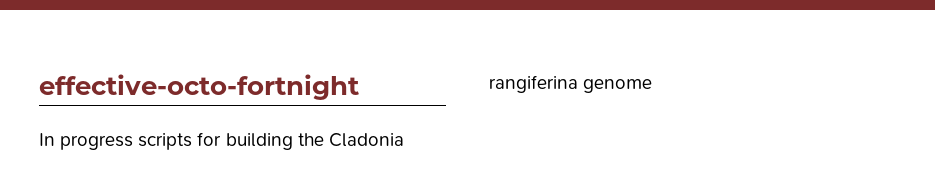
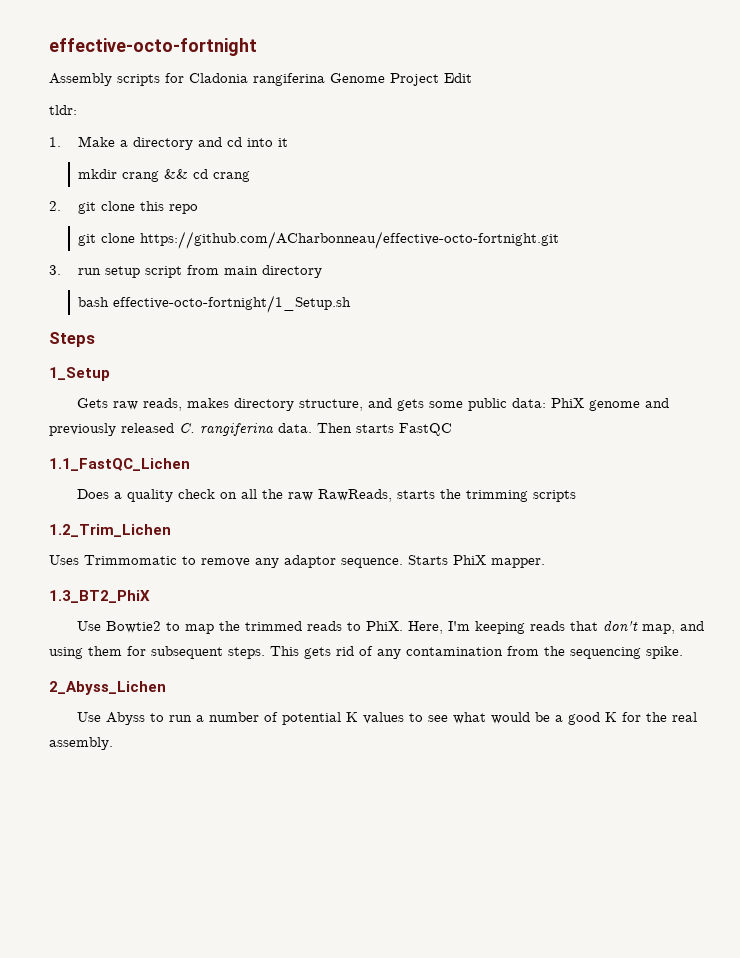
- In progress scripts for building the Cladonia rangiferina genome
+ Assembly scripts for Cladonia rangiferina Genome Project Edit
+ tldr:
+ 1. Make a directory and cd into it
+ mkdir crang && cd crang
+ 2. git clone this repo
+ git clone https://github.com/ACharbonneau/effective-octo-fortnight.git
+ 3. run setup script from main directory
+ bash effective-octo-fortnight/1_Setup.sh
+ Steps
+ 1_Setup
+ Gets raw reads, makes directory structure, and gets some public data: PhiX genome and previously released C. rangiferina data. Then starts FastQC
+ 1.1_FastQC_Lichen
+ Does a quality check on all the raw RawReads, starts the trimming scripts
+ 1.2_Trim_Lichen
+ Uses Trimmomatic to remove any adaptor sequence. Starts PhiX mapper.
+ 1.3_BT2_PhiX
+ Use Bowtie2 to map the trimmed reads to PhiX. Here, I'm keeping reads that don't map, and using them for subsequent steps. This gets rid of any contamination from the sequencing spike.
+ 2_Abyss_Lichen
+ Use Abyss to run a number of potential K values to see what would be a good K for the real assembly.

